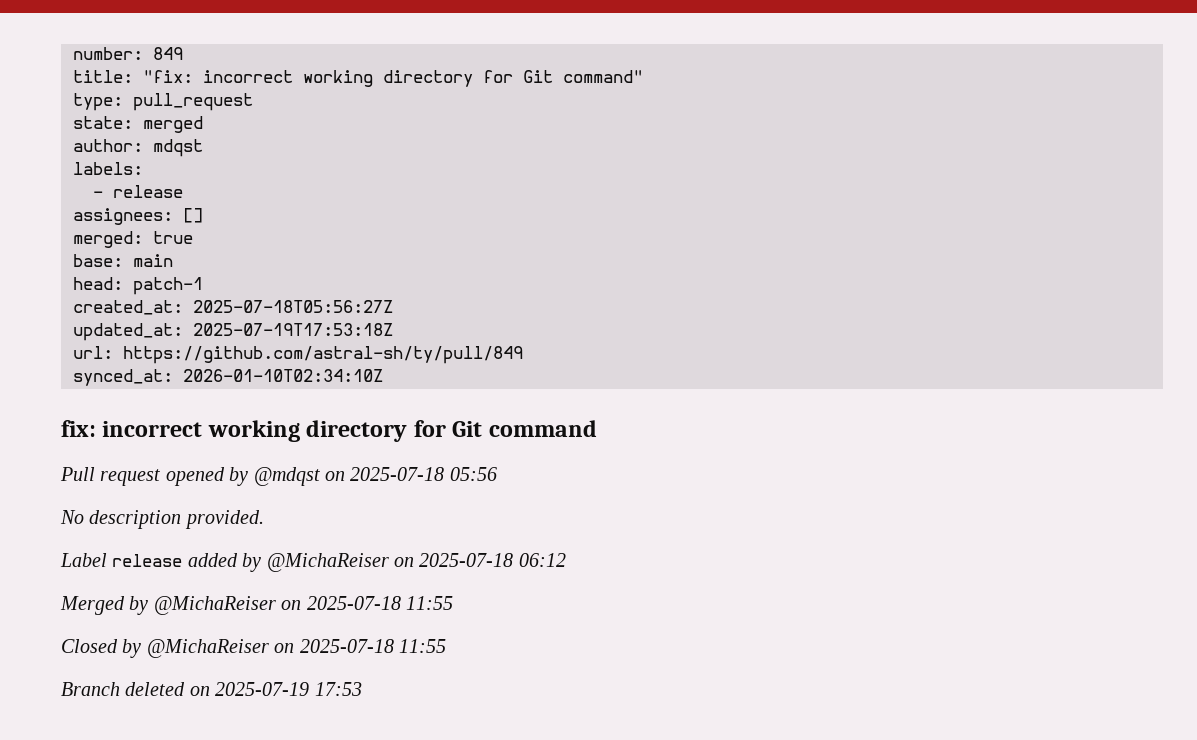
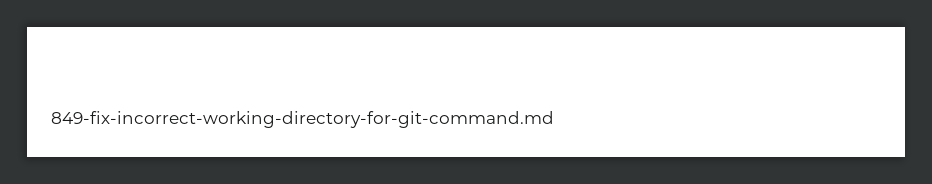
- number: 849
- title: "fix: incorrect working directory for Git command"
- type: pull_request
- state: merged
- author: mdqst
- labels:
- - release
- assignees: []
- merged: true
- base: main
- head: patch-1
- created_at: 2025-07-18T05:56:27Z
- updated_at: 2025-07-19T17:53:18Z
- url: https://github.com/astral-sh/ty/pull/849
- synced_at: 2026-01-10T02:34:10Z
- fix: incorrect working directory for Git command
- Pull request opened by @mdqst on 2025-07-18 05:56
- No description provided.
- Label release added by @MichaReiser on 2025-07-18 06:12
- Merged by @MichaReiser on 2025-07-18 11:55
- Closed by @MichaReiser on 2025-07-18 11:55
- Branch deleted on 2025-07-19 17:53
+ 849-fix-incorrect-working-directory-for-git-command.md

